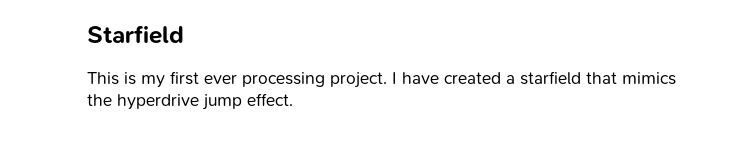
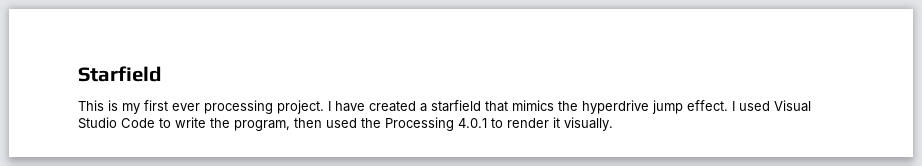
+ I used Visual Studio Code to write the program, then used the Processing 4.0.1 to render it visually.

